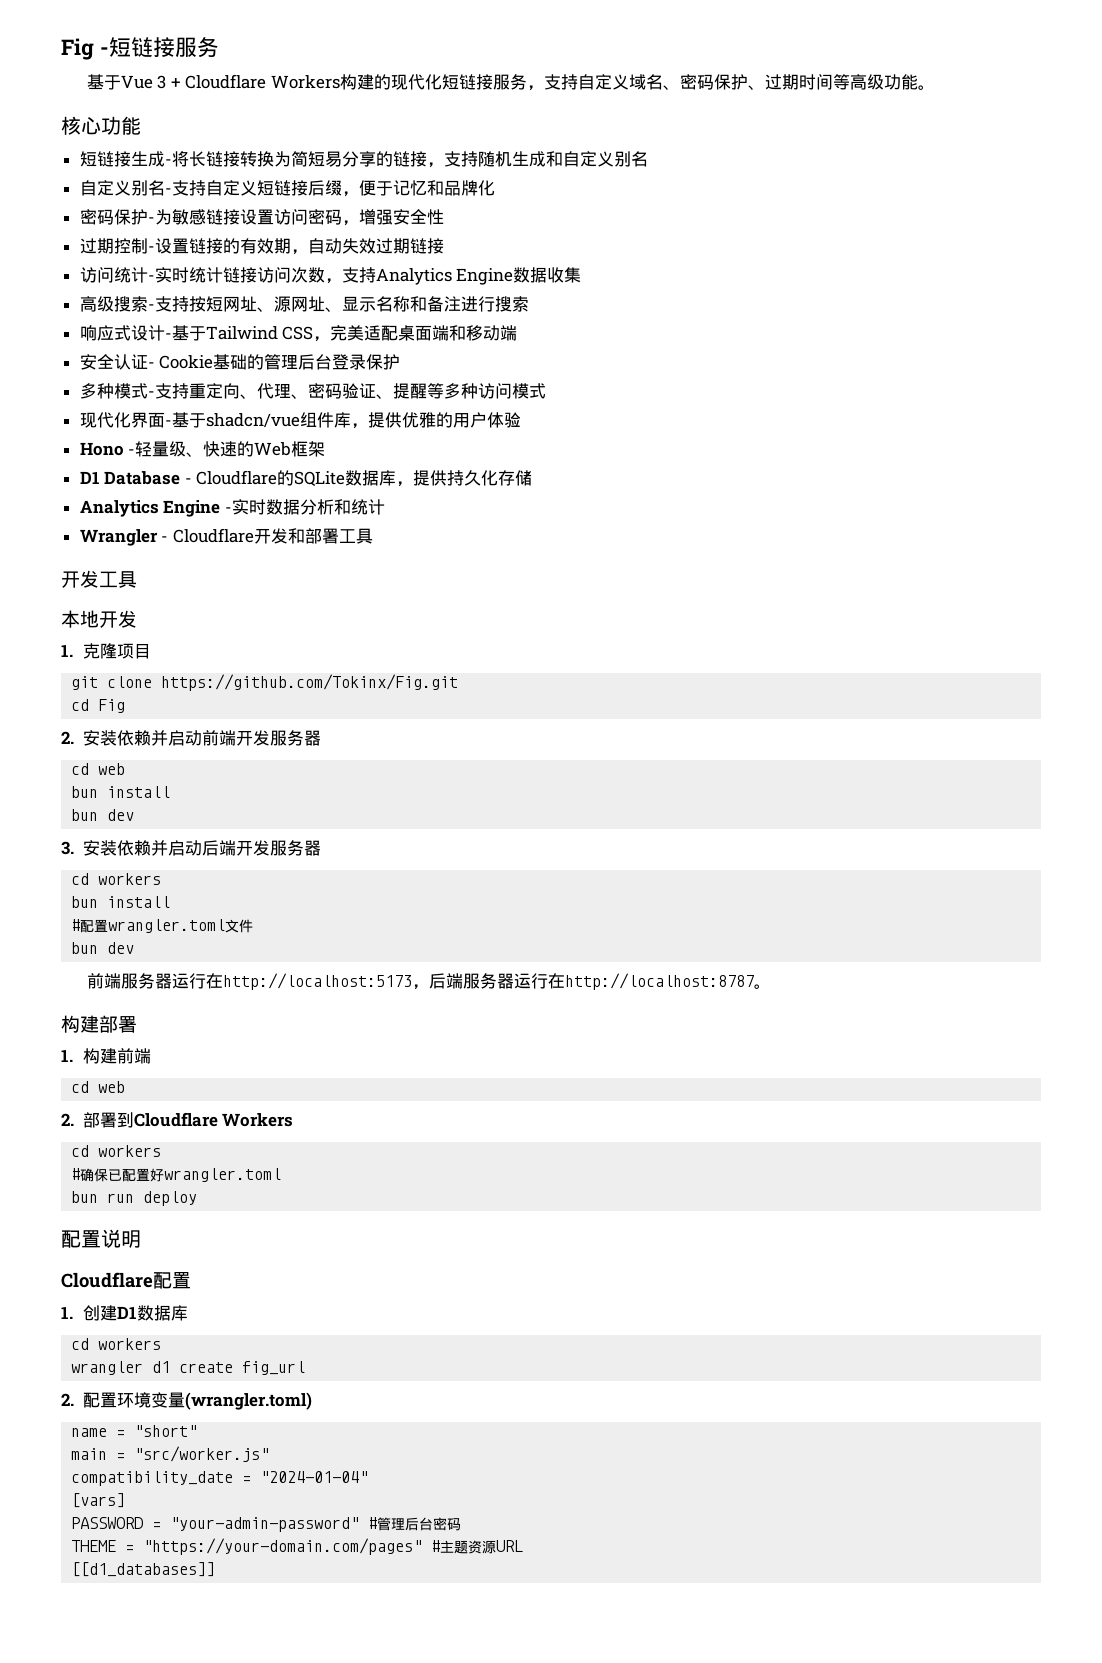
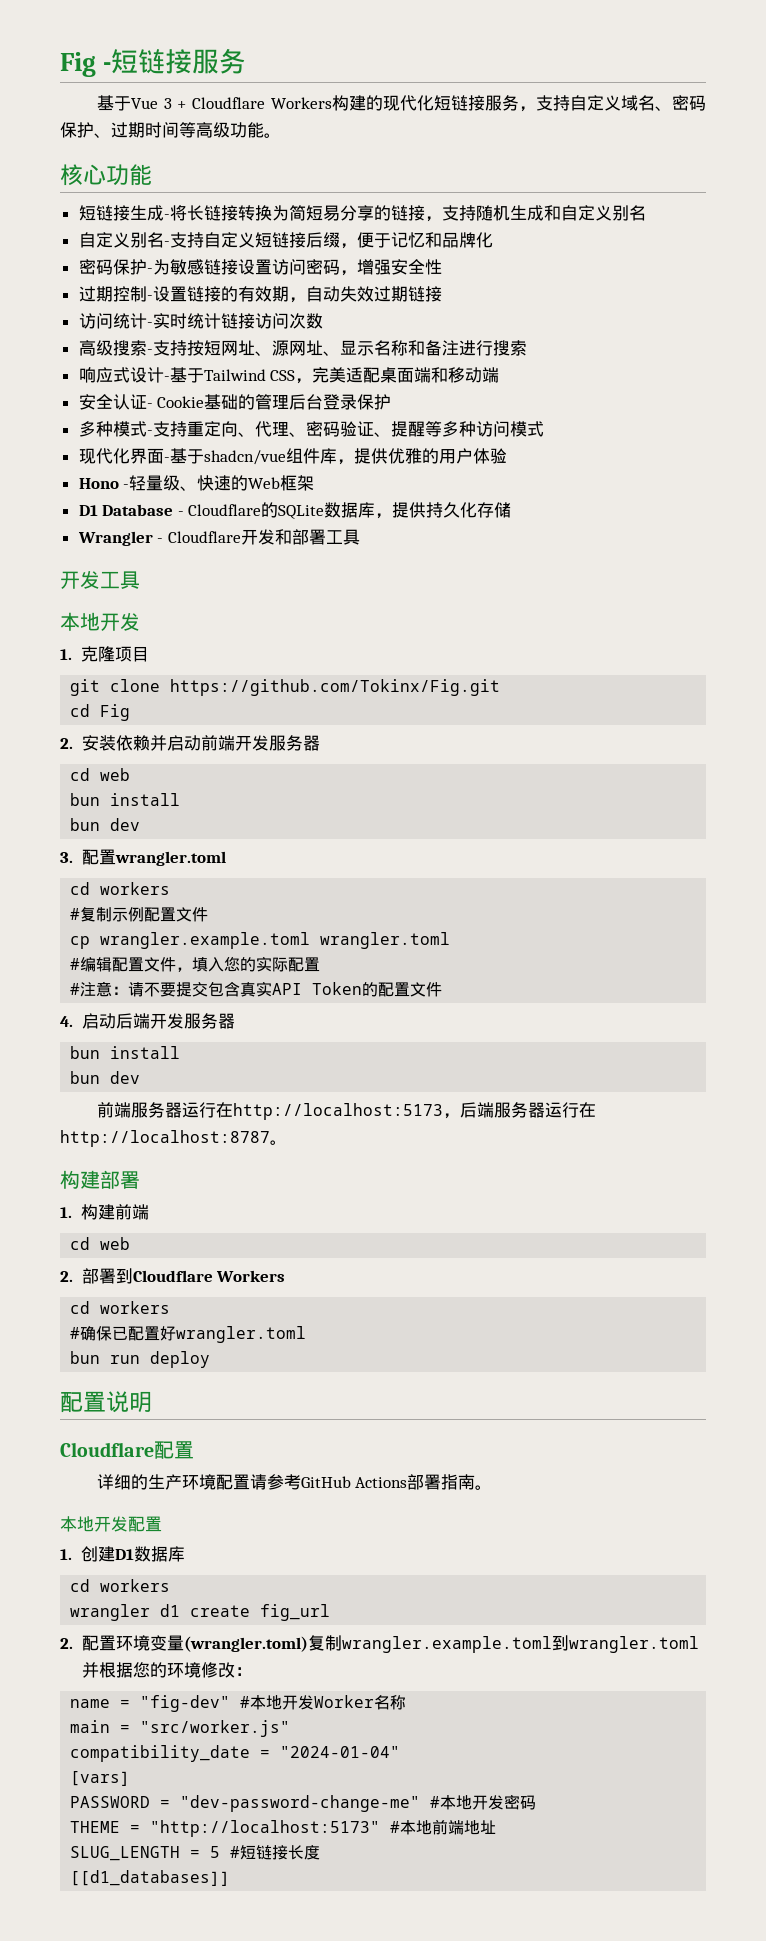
- 访问统计-实时统计链接访问次数，支持Analytics Engine数据收集
+ 访问统计-实时统计链接访问次数
- Analytics Engine -实时数据分析和统计
- 3.安装依赖并启动后端开发服务器
+ 3.配置wrangler.toml
  cd workers
+ #复制示例配置文件
+ cp wrangler.example.toml wrangler.toml
+ #编辑配置文件，填入您的实际配置
+ #注意：请不要提交包含真实API Token的配置文件
+ 4.启动后端开发服务器
  bun install
- #配置wrangler.toml文件
+ 详细的生产环境配置请参考GitHub Actions部署指南。
+ 本地开发配置
- 2.配置环境变量(wrangler.toml)
- name = "short"
+ 2.配置环境变量(wrangler.toml)复制wrangler.example.toml到wrangler.toml并根据您的环境修改：
+ name = "fig-dev" #本地开发Worker名称
- PASSWORD = "your-admin-password" #管理后台密码
+ PASSWORD = "dev-password-change-me" #本地开发密码
- THEME = "https://your-domain.com/pages" #主题资源URL
+ THEME = "http://localhost:5173" #本地前端地址
+ SLUG_LENGTH = 5 #短链接长度

